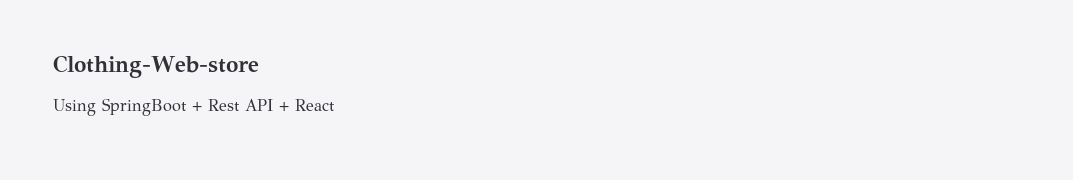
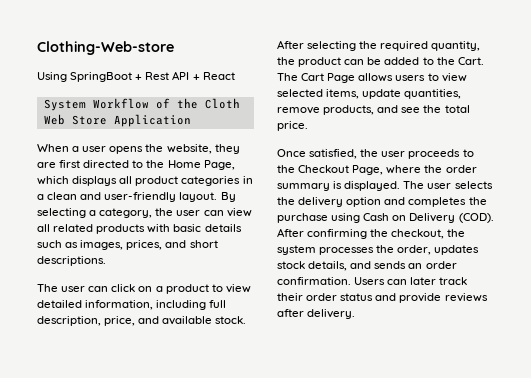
+ System Workflow of the Cloth Web Store Application
+ When a user opens the website, they are first directed to the Home Page, which displays all product categories in a clean and user-friendly layout. By selecting a category, the user can view all related products with basic details such as images, prices, and short descriptions.
+ The user can click on a product to view detailed information, including full description, price, and available stock. After selecting the required quantity, the product can be added to the Cart. The Cart Page allows users to view selected items, update quantities, remove products, and see the total price.
+ Once satisfied, the user proceeds to the Checkout Page, where the order summary is displayed. The user selects the delivery option and completes the purchase using Cash on Delivery (COD). After confirming the checkout, the system processes the order, updates stock details, and sends an order confirmation. Users can later track their order status and provide reviews after delivery.

